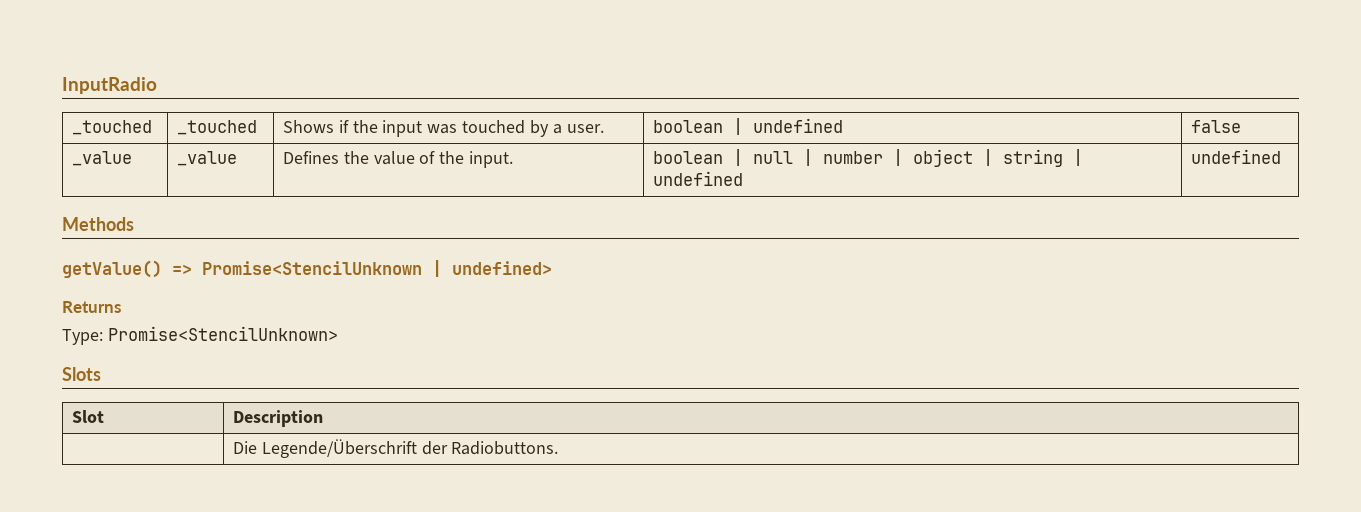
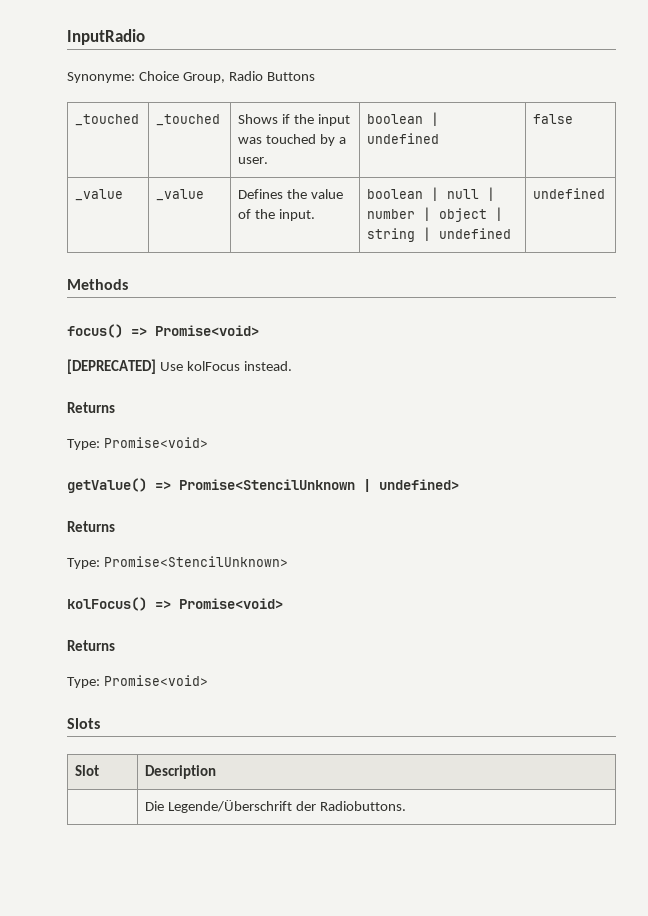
+ Synonyme: Choice Group, Radio Buttons
+ focus() => Promise<void>
+ [DEPRECATED] Use kolFocus instead.
+ Returns
+ Type: Promise<void>
+ kolFocus() => Promise<void>
+ Returns
+ Type: Promise<void>

